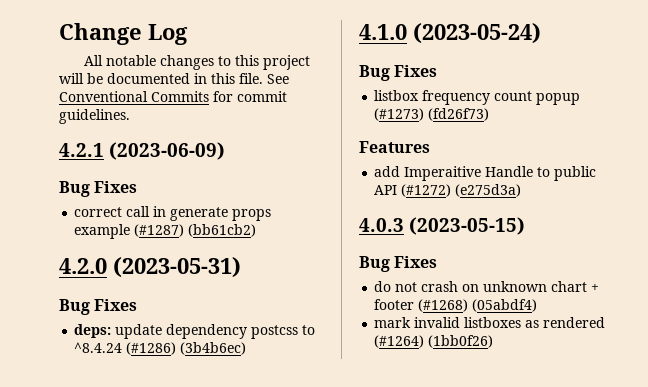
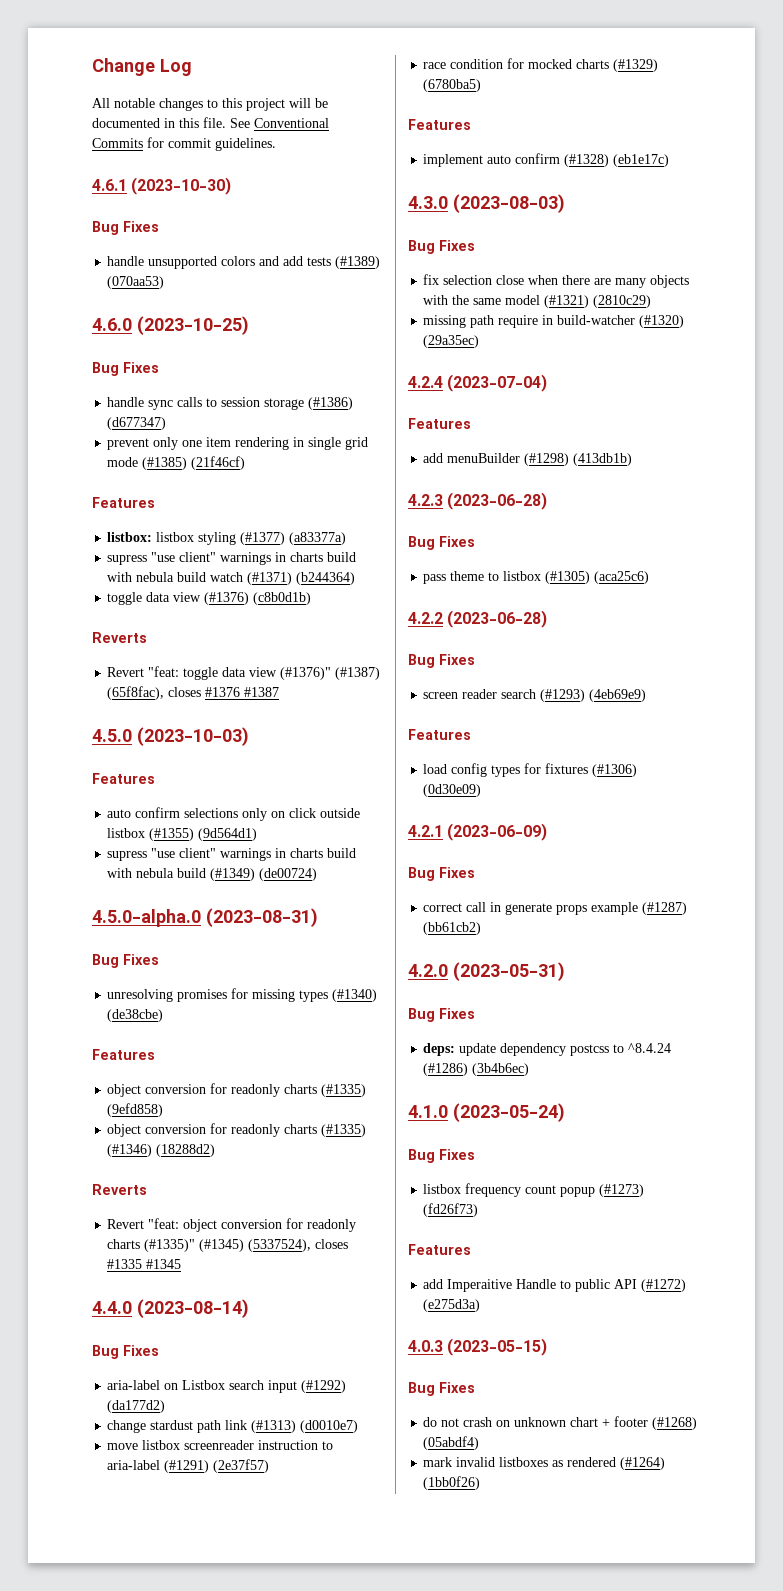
+ 4.6.1 (2023-10-30)
+ Bug Fixes
+ handle unsupported colors and add tests (#1389) (070aa53)
+ 4.6.0 (2023-10-25)
+ Bug Fixes
+ handle sync calls to session storage (#1386) (d677347)
+ prevent only one item rendering in single grid mode (#1385) (21f46cf)
+ Features
+ listbox: listbox styling (#1377) (a83377a)
+ supress "use client" warnings in charts build with nebula build watch (#1371) (b244364)
+ toggle data view (#1376) (c8b0d1b)
+ Reverts
+ Revert "feat: toggle data view (#1376)" (#1387) (65f8fac), closes #1376 #1387
+ 4.5.0 (2023-10-03)
+ Features
+ auto confirm selections only on click outside listbox (#1355) (9d564d1)
+ supress "use client" warnings in charts build with nebula build (#1349) (de00724)
+ 4.5.0-alpha.0 (2023-08-31)
+ Bug Fixes
+ unresolving promises for missing types (#1340) (de38cbe)
+ Features
+ object conversion for readonly charts (#1335) (9efd858)
+ object conversion for readonly charts (#1335) (#1346) (18288d2)
+ Reverts
+ Revert "feat: object conversion for readonly charts (#1335)" (#1345) (5337524), closes #1335 #1345
+ 4.4.0 (2023-08-14)
+ Bug Fixes
+ aria-label on Listbox search input (#1292) (da177d2)
+ change stardust path link (#1313) (d0010e7)
+ move listbox screenreader instruction to aria-label (#1291) (2e37f57)
+ race condition for mocked charts (#1329) (6780ba5)
+ Features
+ implement auto confirm (#1328) (eb1e17c)
+ 4.3.0 (2023-08-03)
+ Bug Fixes
+ fix selection close when there are many objects with the same model (#1321) (2810c29)
+ missing path require in build-watcher (#1320) (29a35ec)
+ 4.2.4 (2023-07-04)
+ Features
+ add menuBuilder (#1298) (413db1b)
+ 4.2.3 (2023-06-28)
+ Bug Fixes
+ pass theme to listbox (#1305) (aca25c6)
+ 4.2.2 (2023-06-28)
+ Bug Fixes
+ screen reader search (#1293) (4eb69e9)
+ Features
+ load config types for fixtures (#1306) (0d30e09)

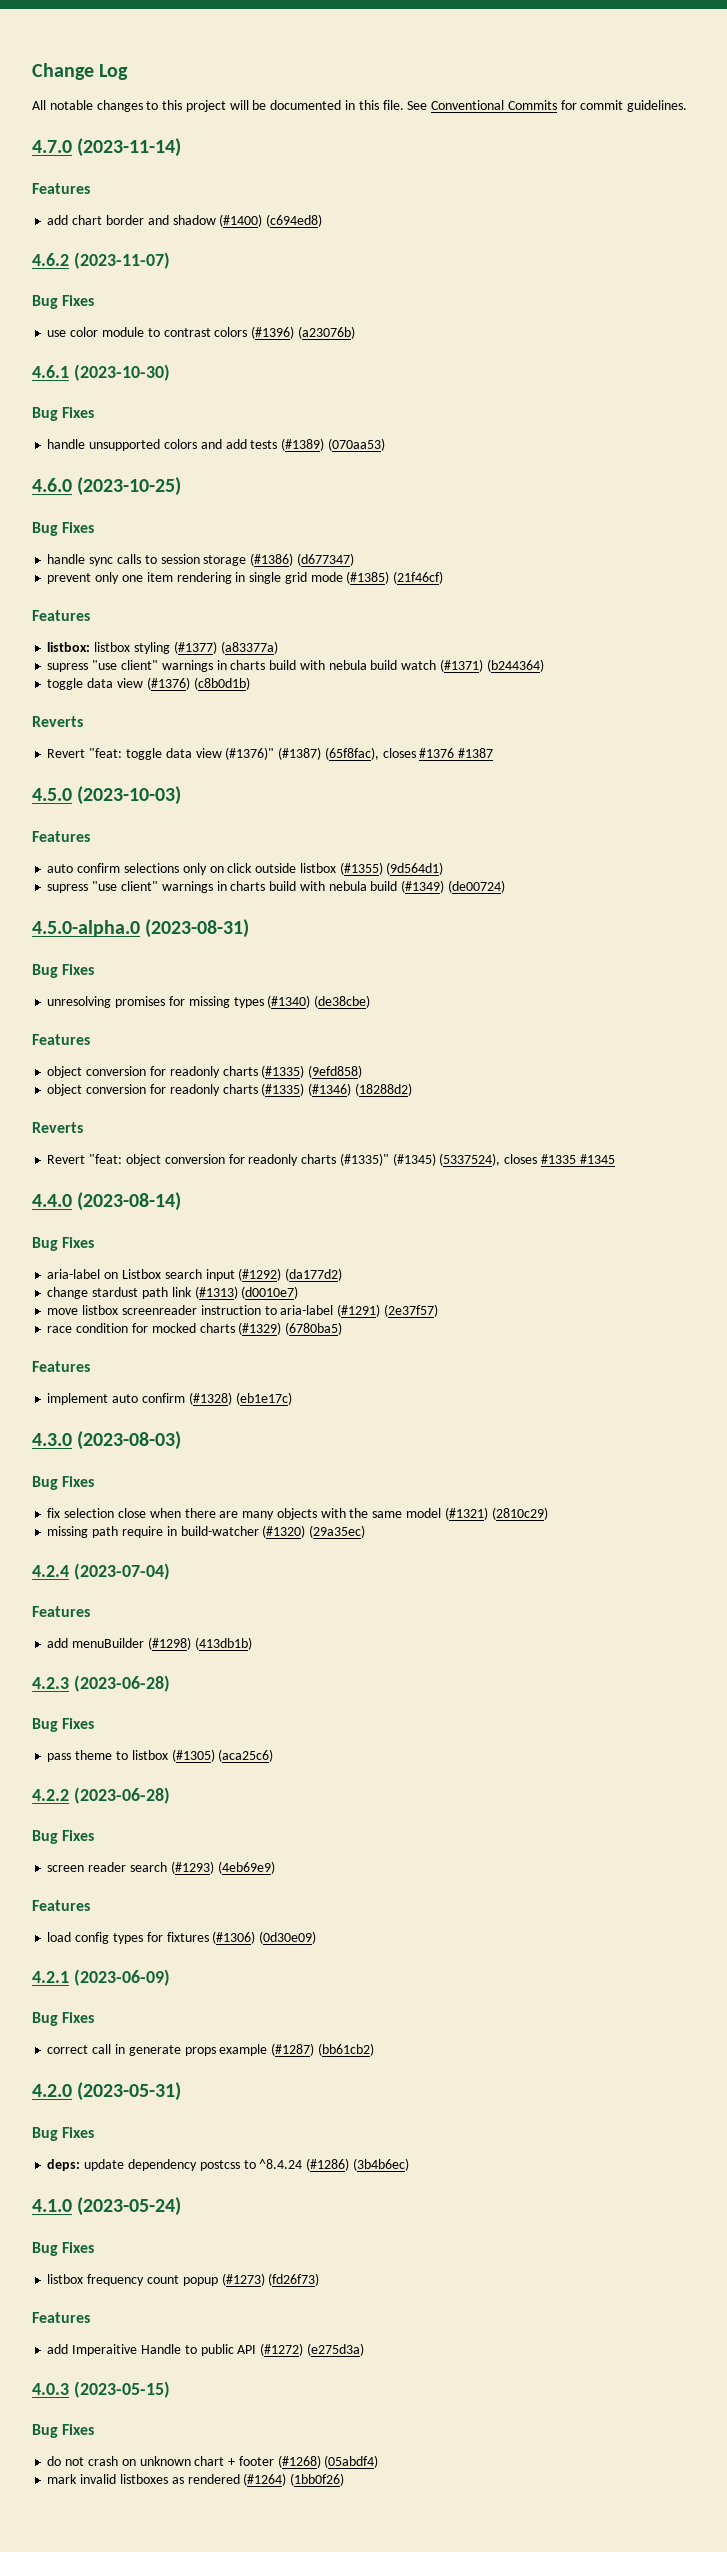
+ 4.7.0 (2023-11-14)
+ Features
+ add chart border and shadow (#1400) (c694ed8)
+ 4.6.2 (2023-11-07)
+ Bug Fixes
+ use color module to contrast colors (#1396) (a23076b)

